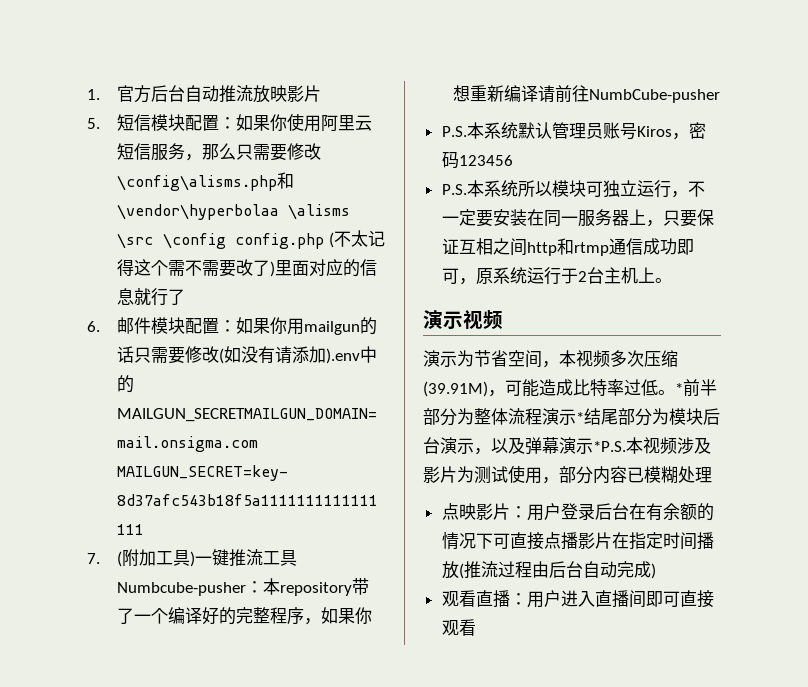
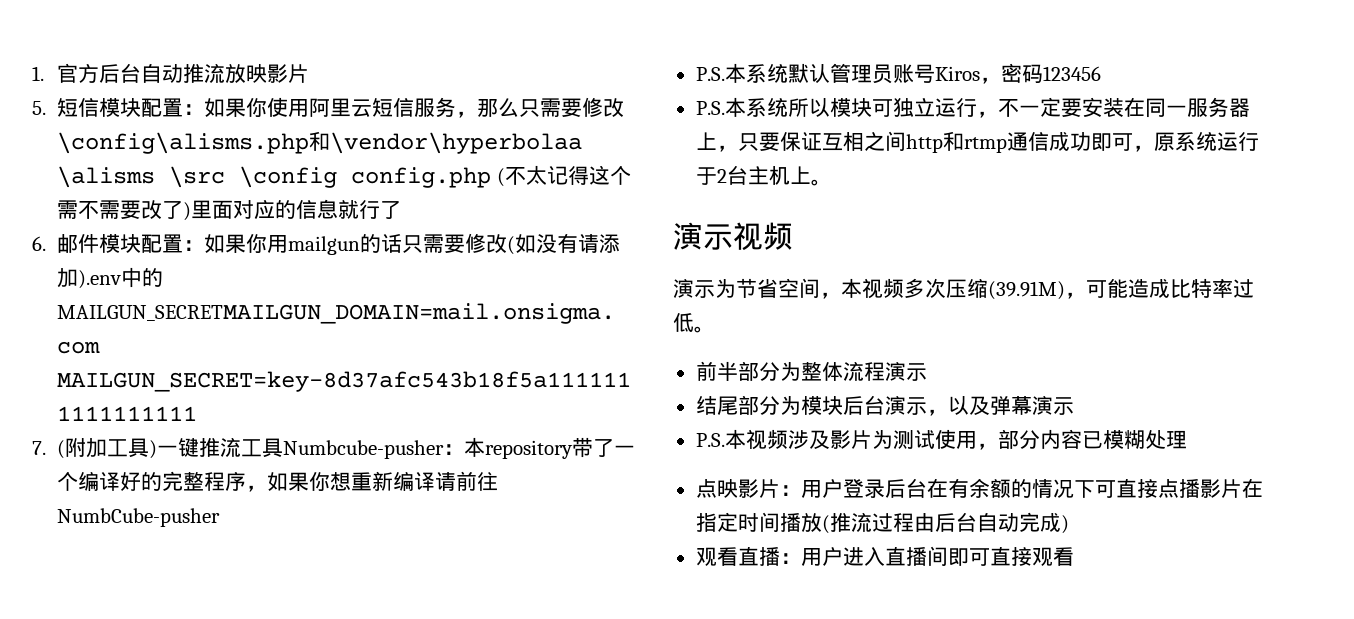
- 演示为节省空间，本视频多次压缩(39.91M)，可能造成比特率过低。*前半部分为整体流程演示*结尾部分为模块后台演示，以及弹幕演示*P.S.本视频涉及影片为测试使用，部分内容已模糊处理
+ 演示为节省空间，本视频多次压缩(39.91M)，可能造成比特率过低。
+ 前半部分为整体流程演示
+ 结尾部分为模块后台演示，以及弹幕演示
+ P.S.本视频涉及影片为测试使用，部分内容已模糊处理

